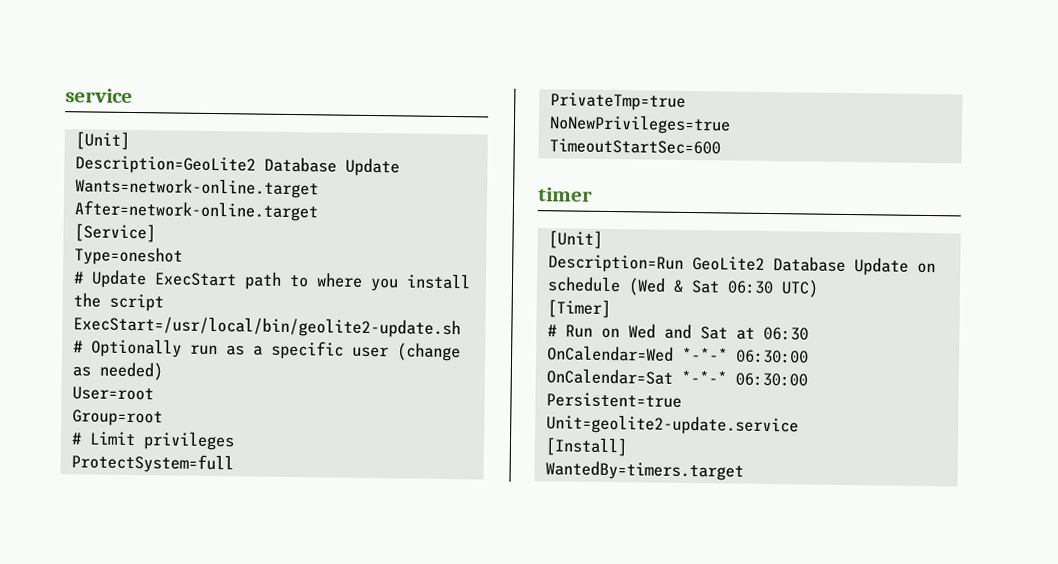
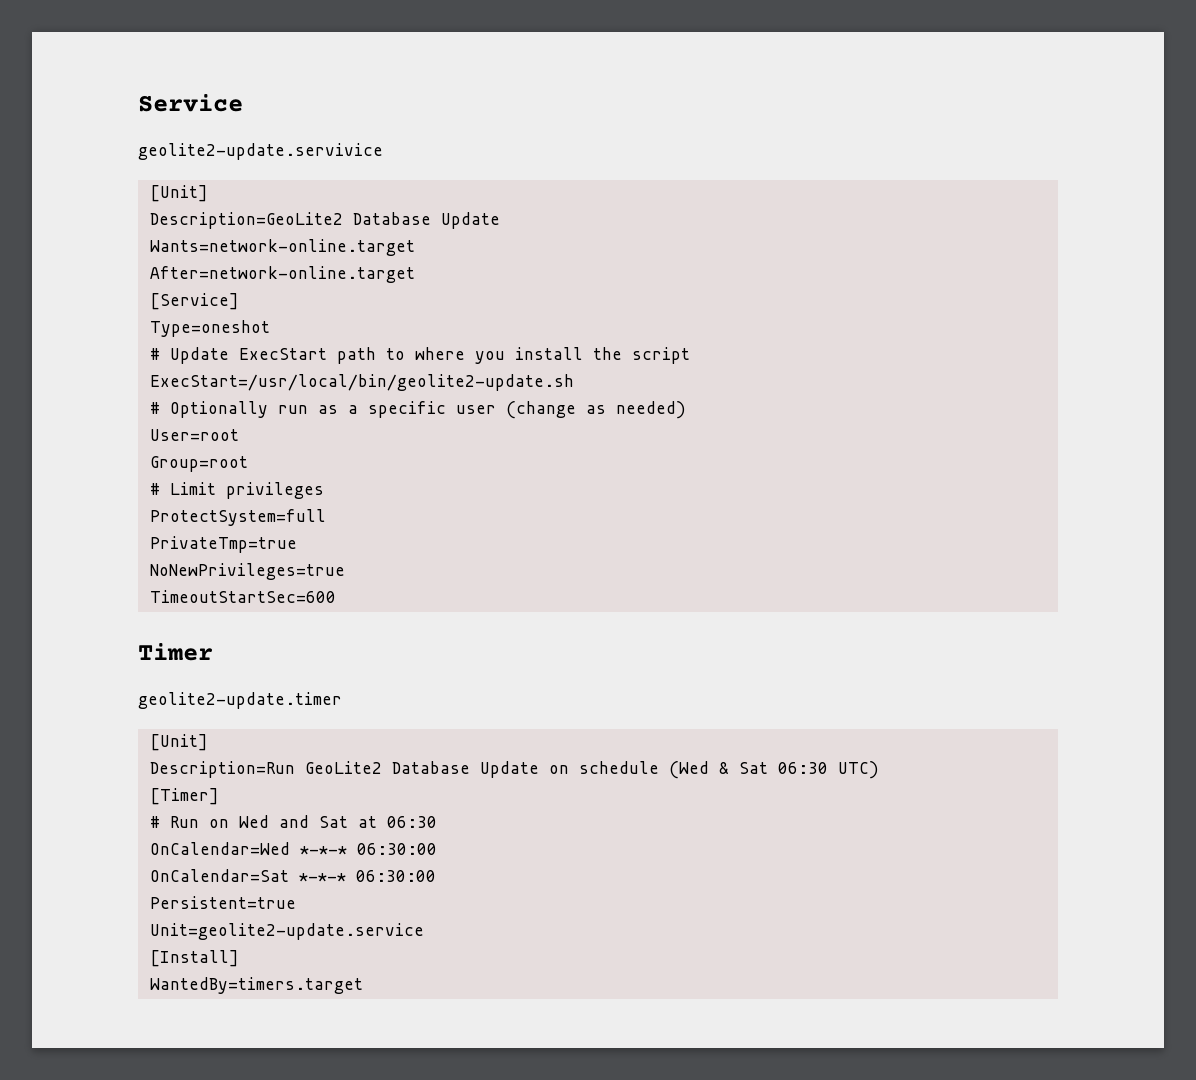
- service
+ Service
+ geolite2-update.servivice
- timer
+ Timer
+ geolite2-update.timer

